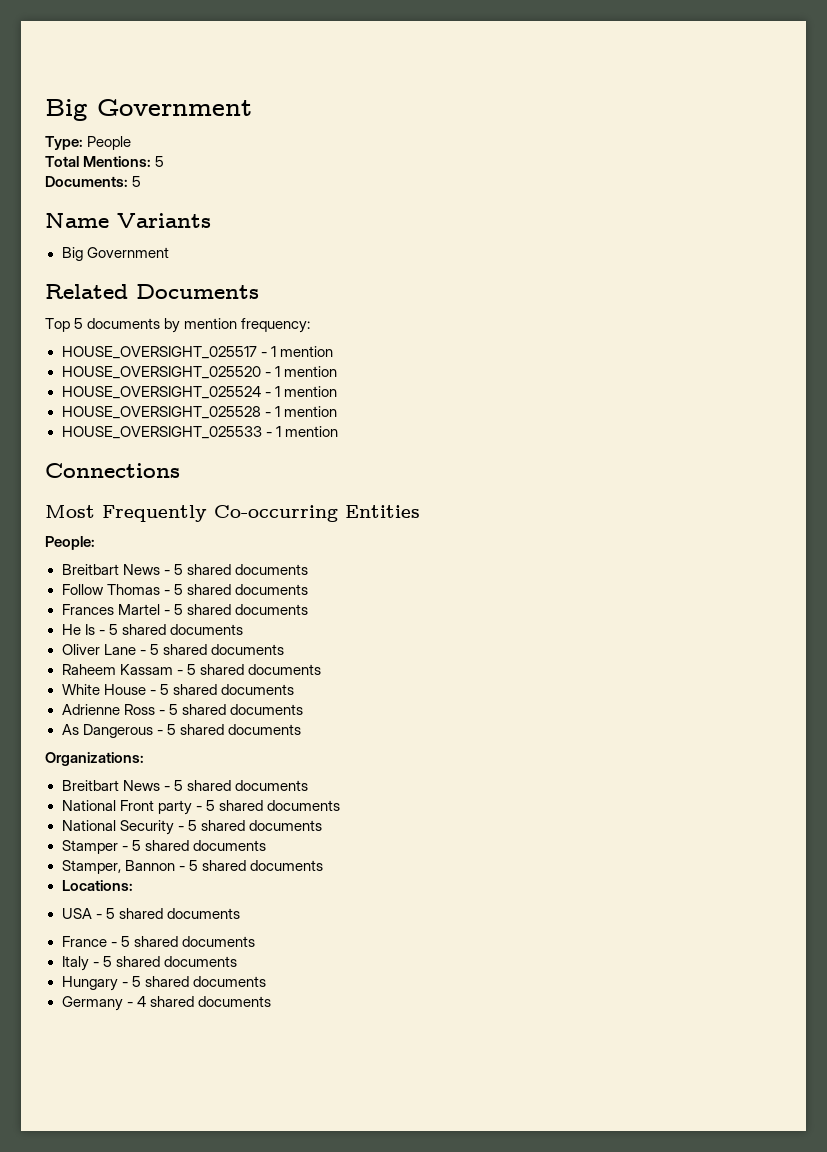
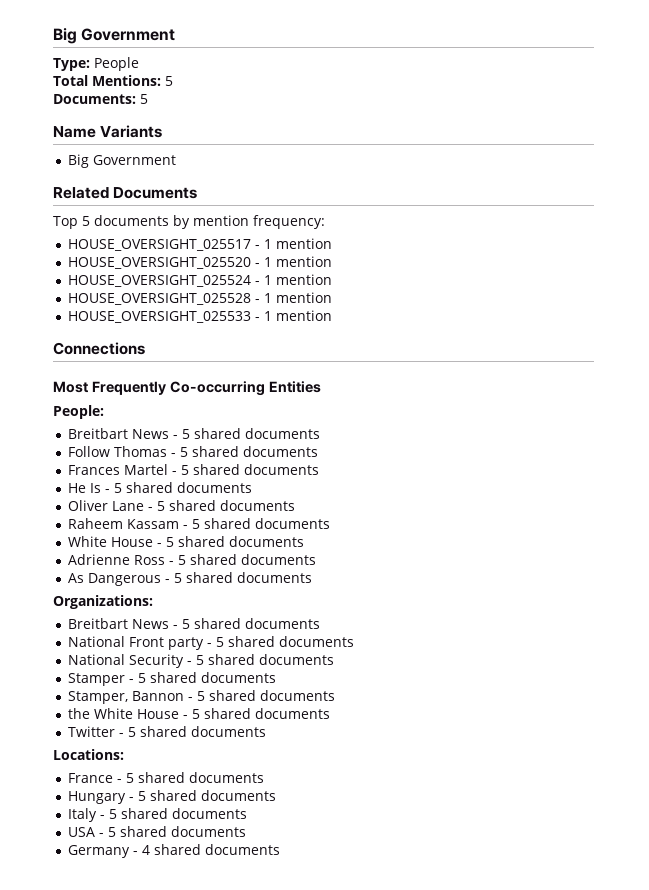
+ the White House - 5 shared documents
+ Twitter - 5 shared documents
  Locations:
- USA - 5 shared documents
+ Hungary - 5 shared documents
- Hungary - 5 shared documents
+ USA - 5 shared documents

